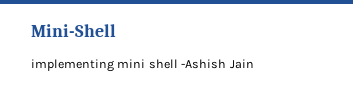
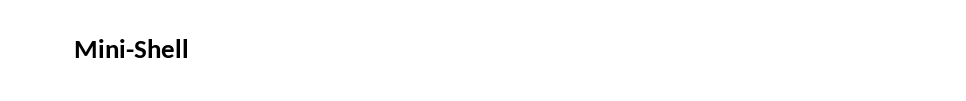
- implementing mini shell -Ashish Jain

